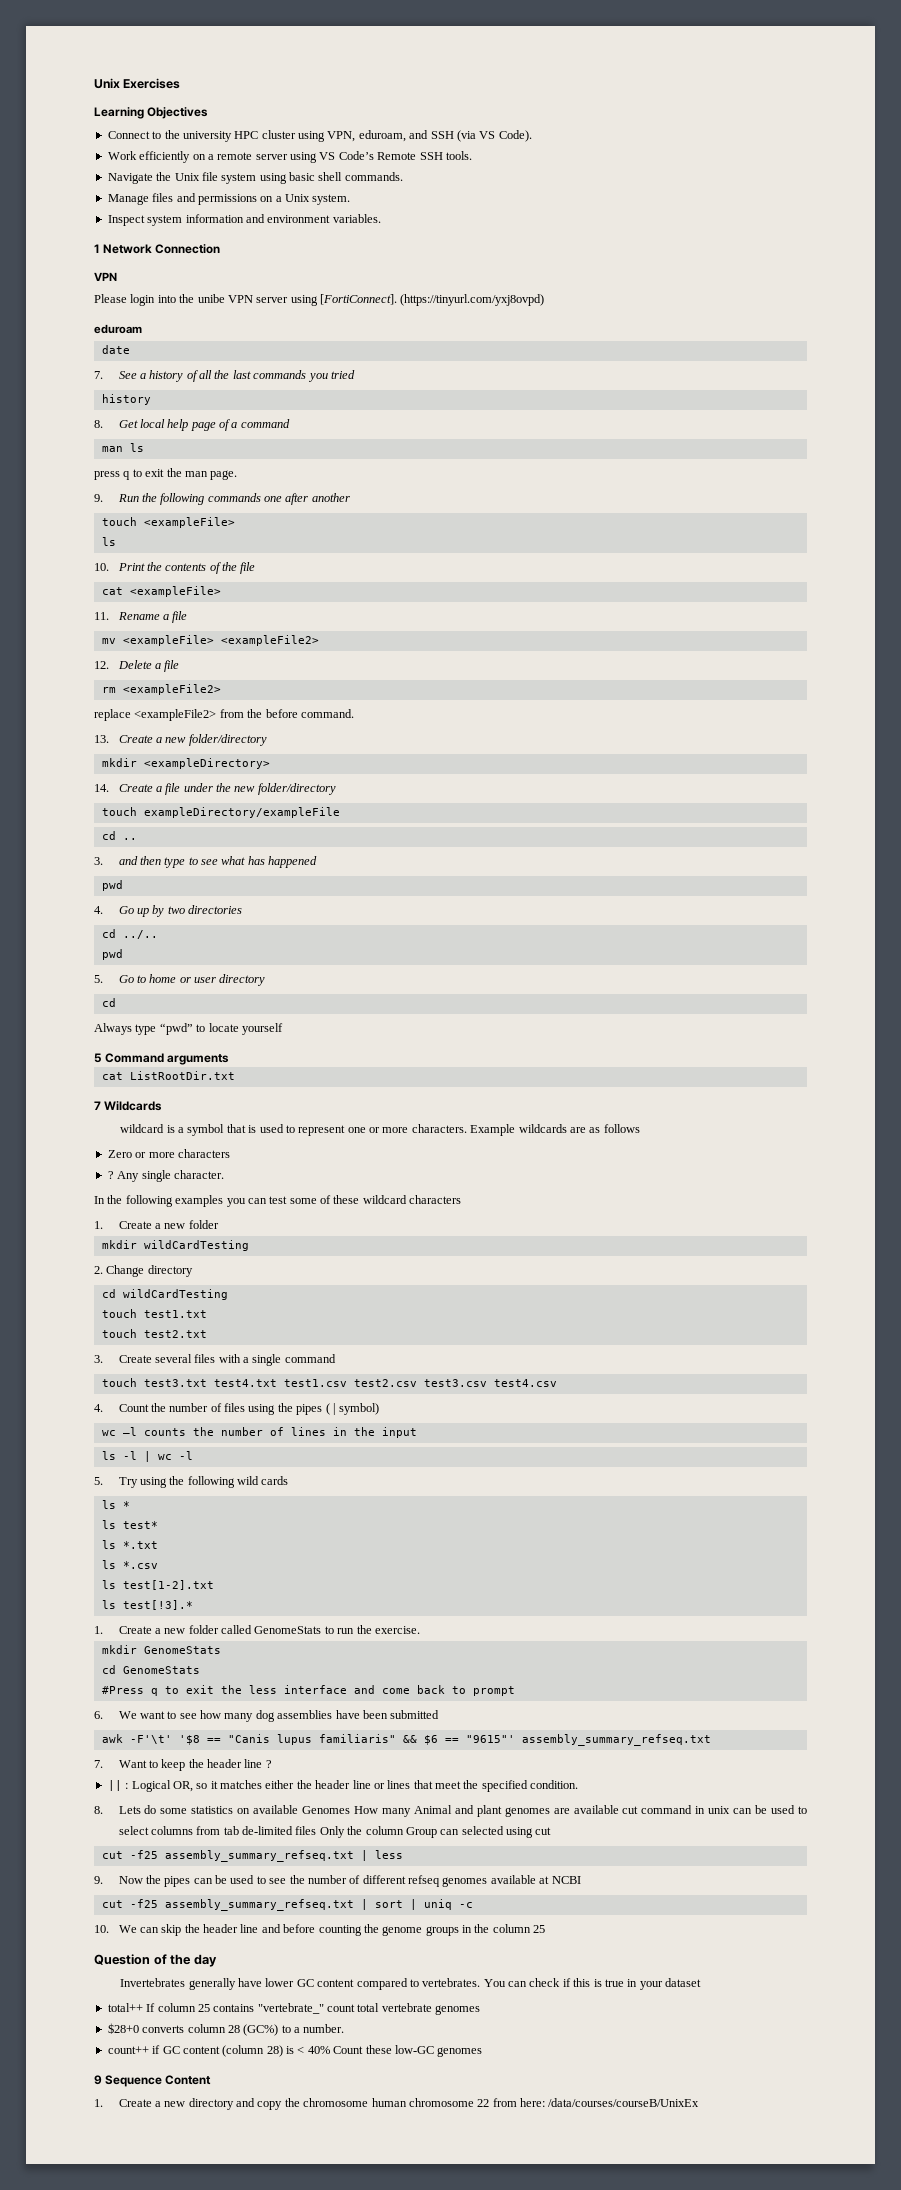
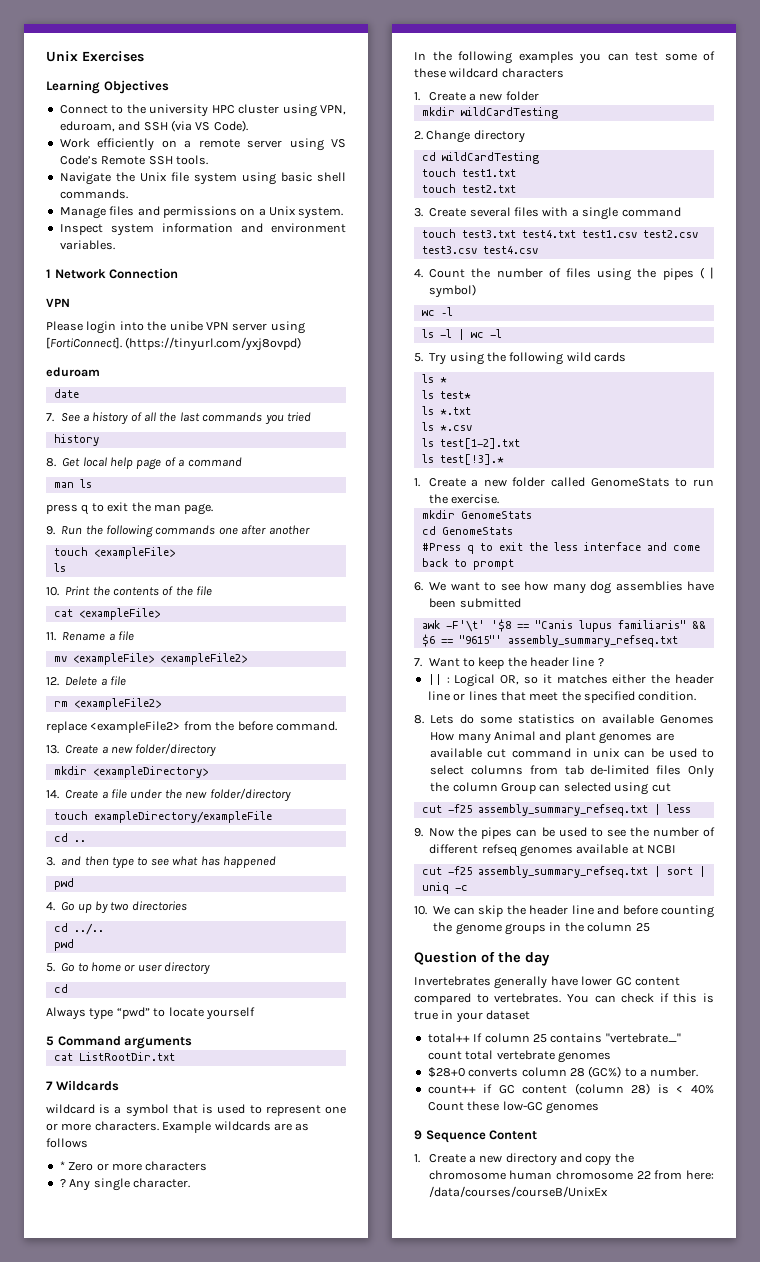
- Zero or more characters
+ * Zero or more characters
  4. Count the number of files using the pipes ( | symbol)
- wc –l counts the number of lines in the input
+ wc –l

